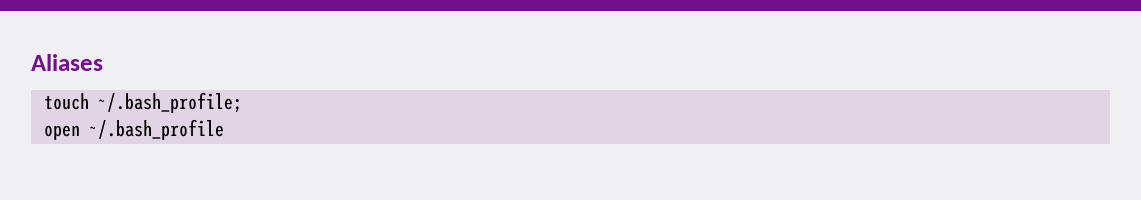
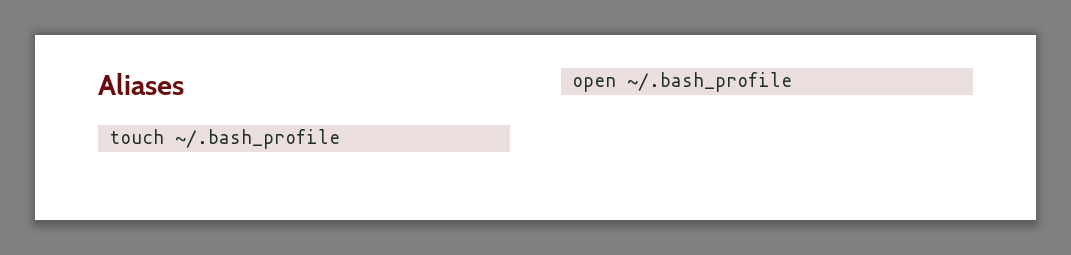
- touch ~/.bash_profile;
+ touch ~/.bash_profile

